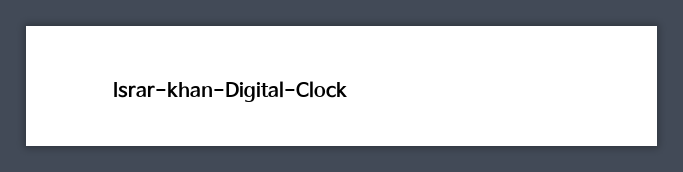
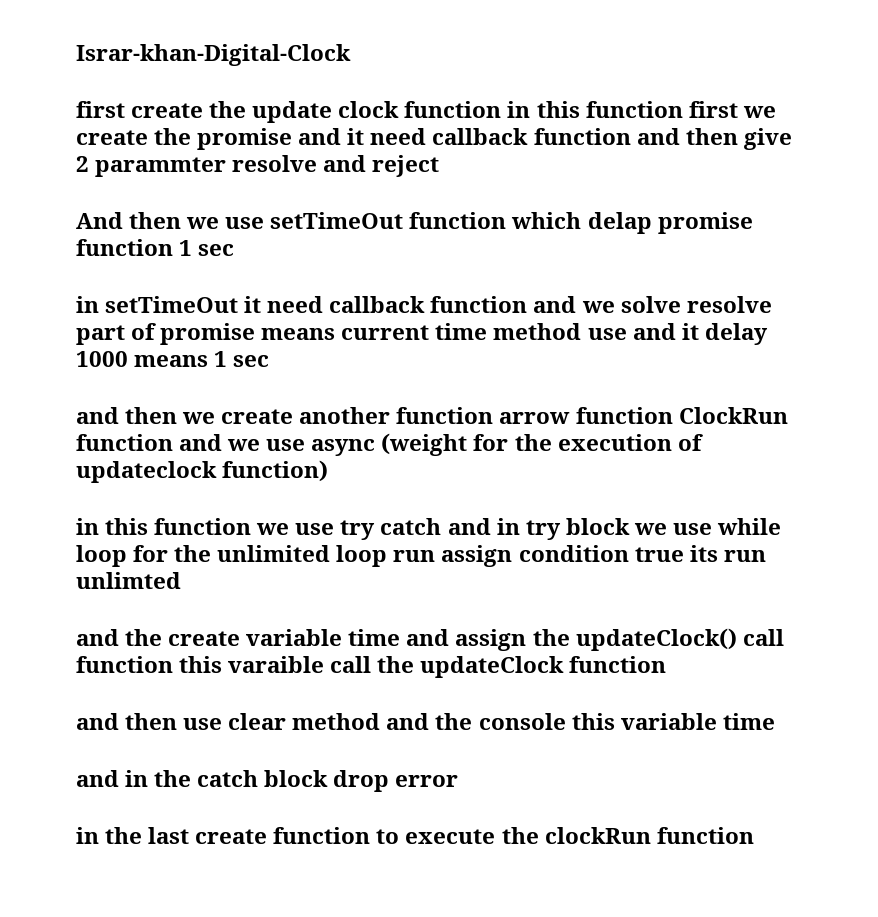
+ first create the update clock function in this function first we create the promise and it need callback function and then give 2 parammter resolve and reject
+ And then we use setTimeOut function which delap promise function 1 sec
+ in setTimeOut it need callback function and we solve resolve part of promise means current time method use and it delay 1000 means 1 sec
+ and then we create another function arrow function ClockRun function and we use async (weight for the execution of updateclock function)
+ in this function we use try catch and in try block we use while loop for the unlimited loop run assign condition true its run unlimted
+ and the create variable time and assign the updateClock() call function this varaible call the updateClock function
+ and then use clear method and the console this variable time
+ and in the catch block drop error
+ in the last create function to execute the clockRun function

